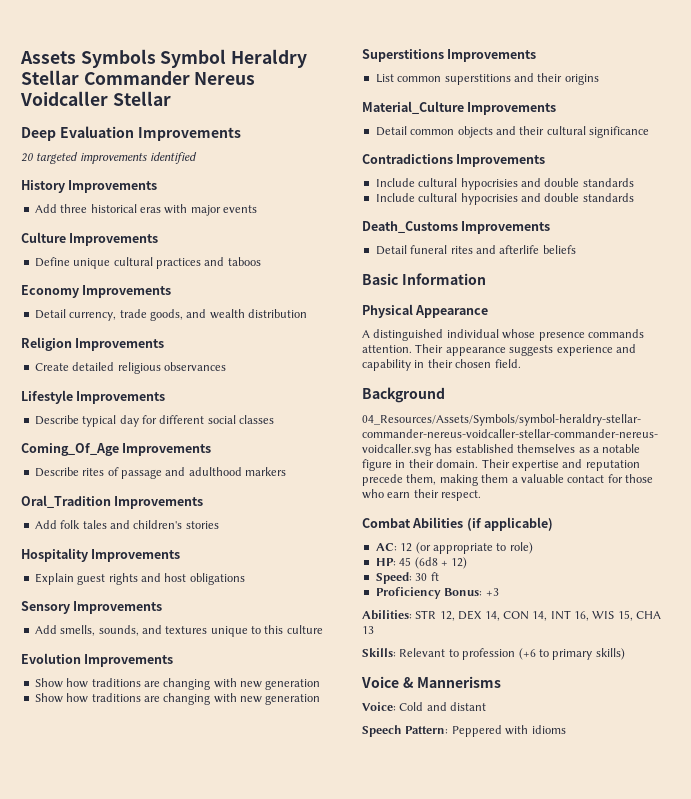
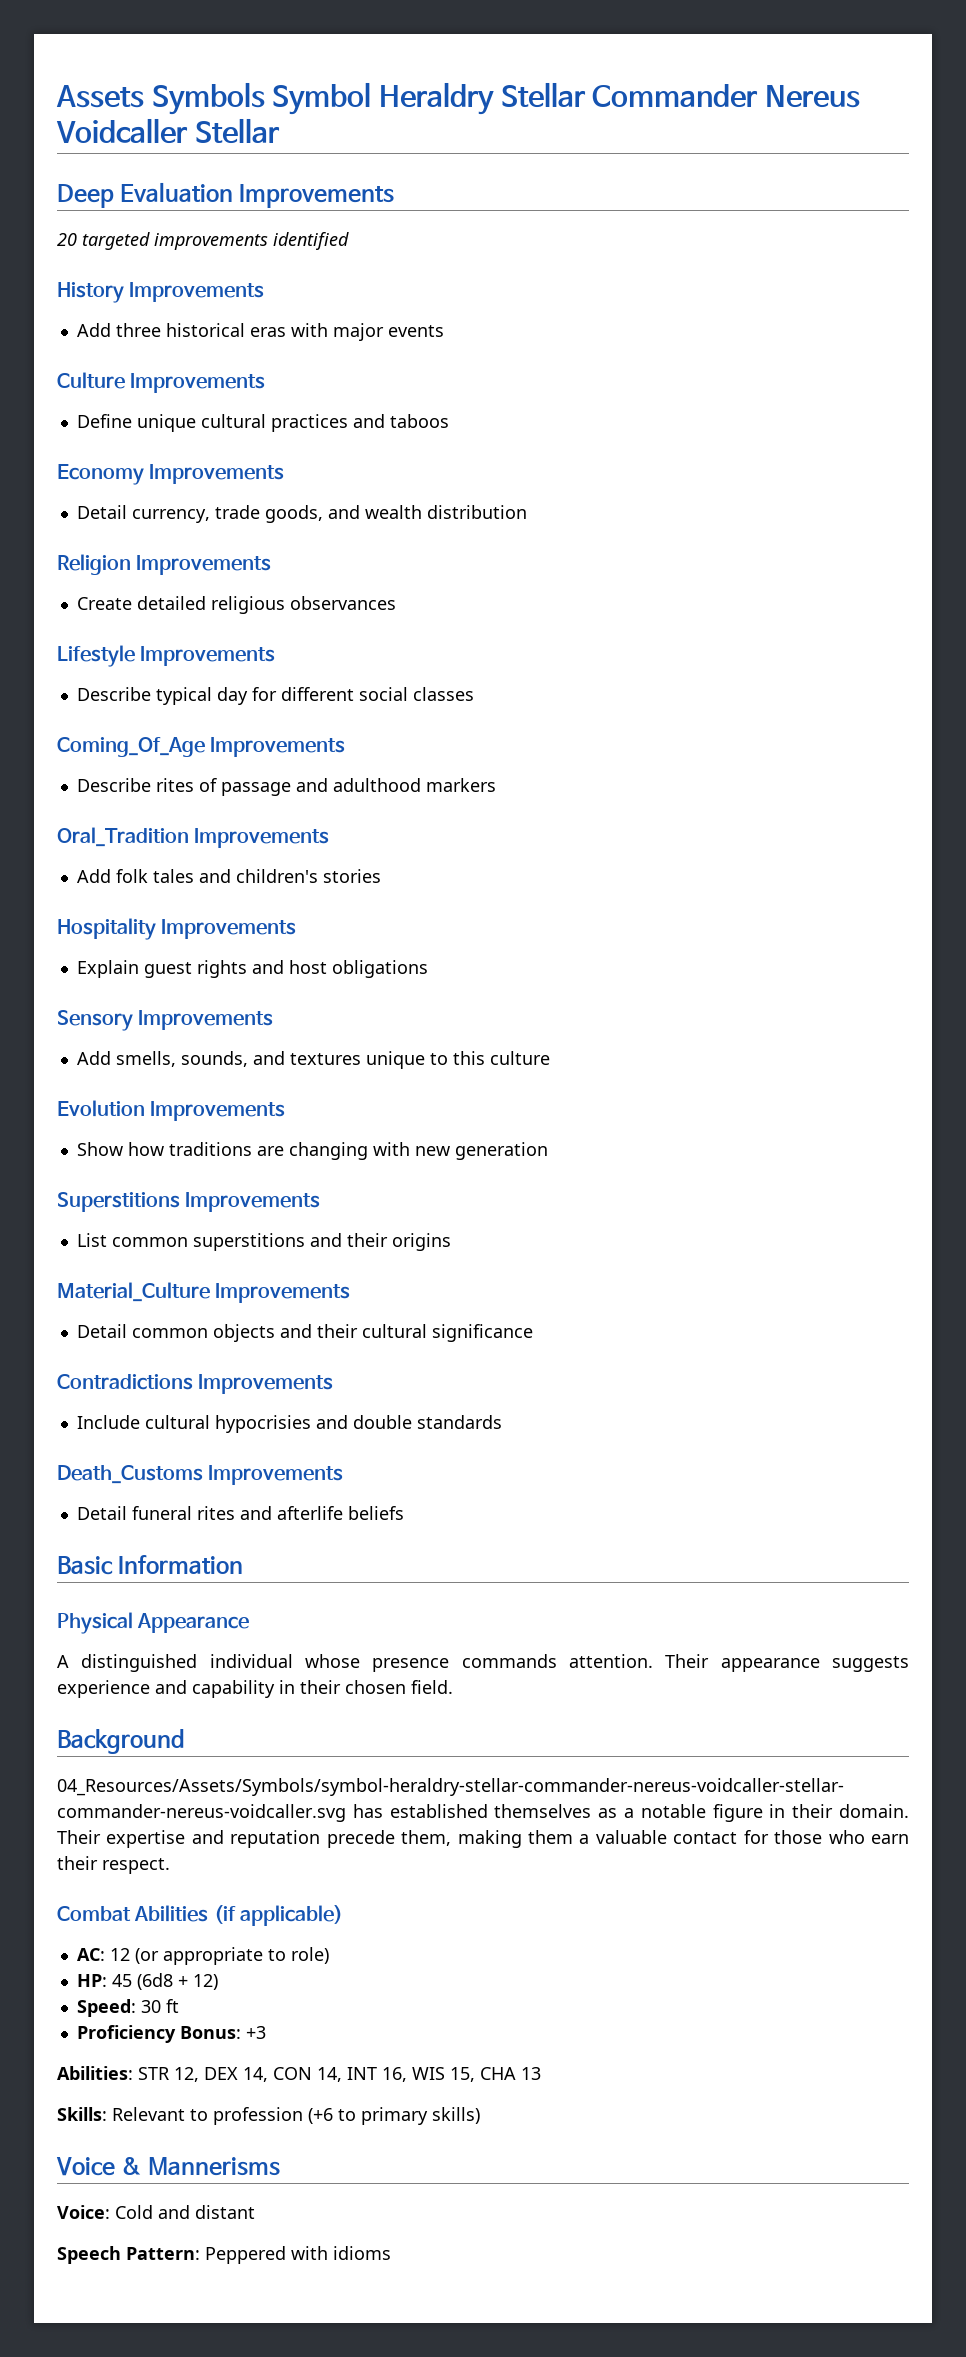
  Evolution Improvements
- Show how traditions are changing with new generation
  Contradictions Improvements
- Include cultural hypocrisies and double standards

